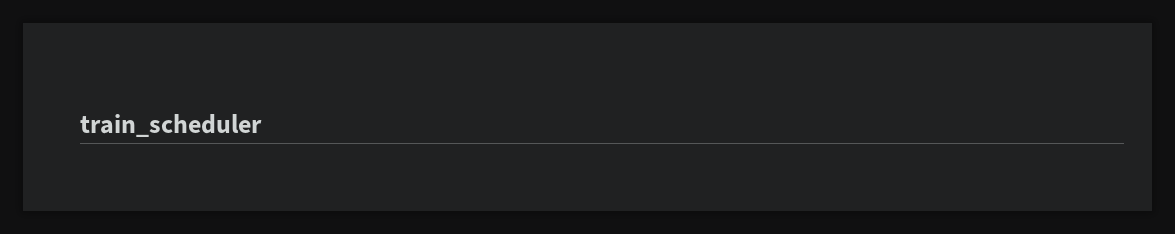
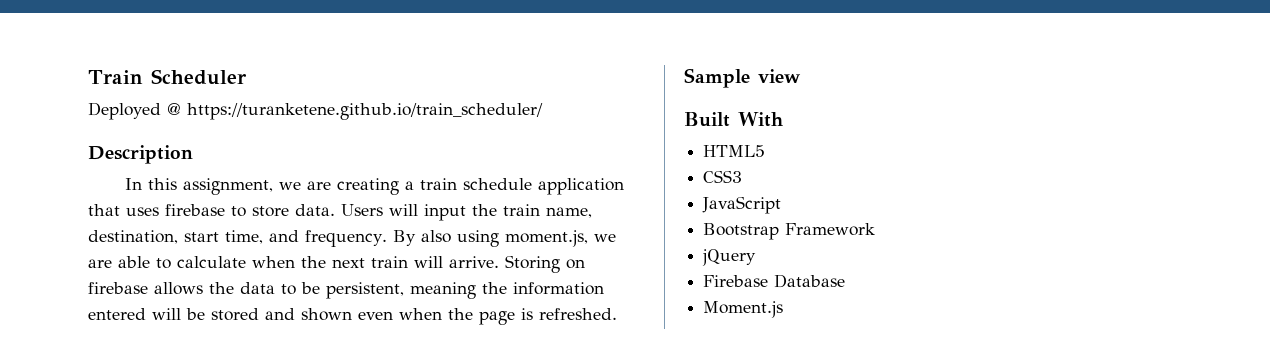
- train_scheduler
+ Train Scheduler
+ Deployed @ https://turanketene.github.io/train_scheduler/
+ Description
+ In this assignment, we are creating a train schedule application that uses firebase to store data. Users will input the train name, destination, start time, and frequency. By also using moment.js, we are able to calculate when the next train will arrive. Storing on firebase allows the data to be persistent, meaning the information entered will be stored and shown even when the page is refreshed.
+ Sample view
+ Built With
+ HTML5
+ CSS3
+ JavaScript
+ Bootstrap Framework
+ jQuery
+ Firebase Database
+ Moment.js

